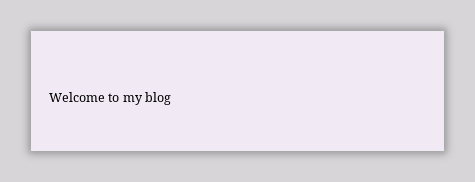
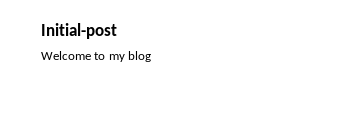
+ Initial-post

